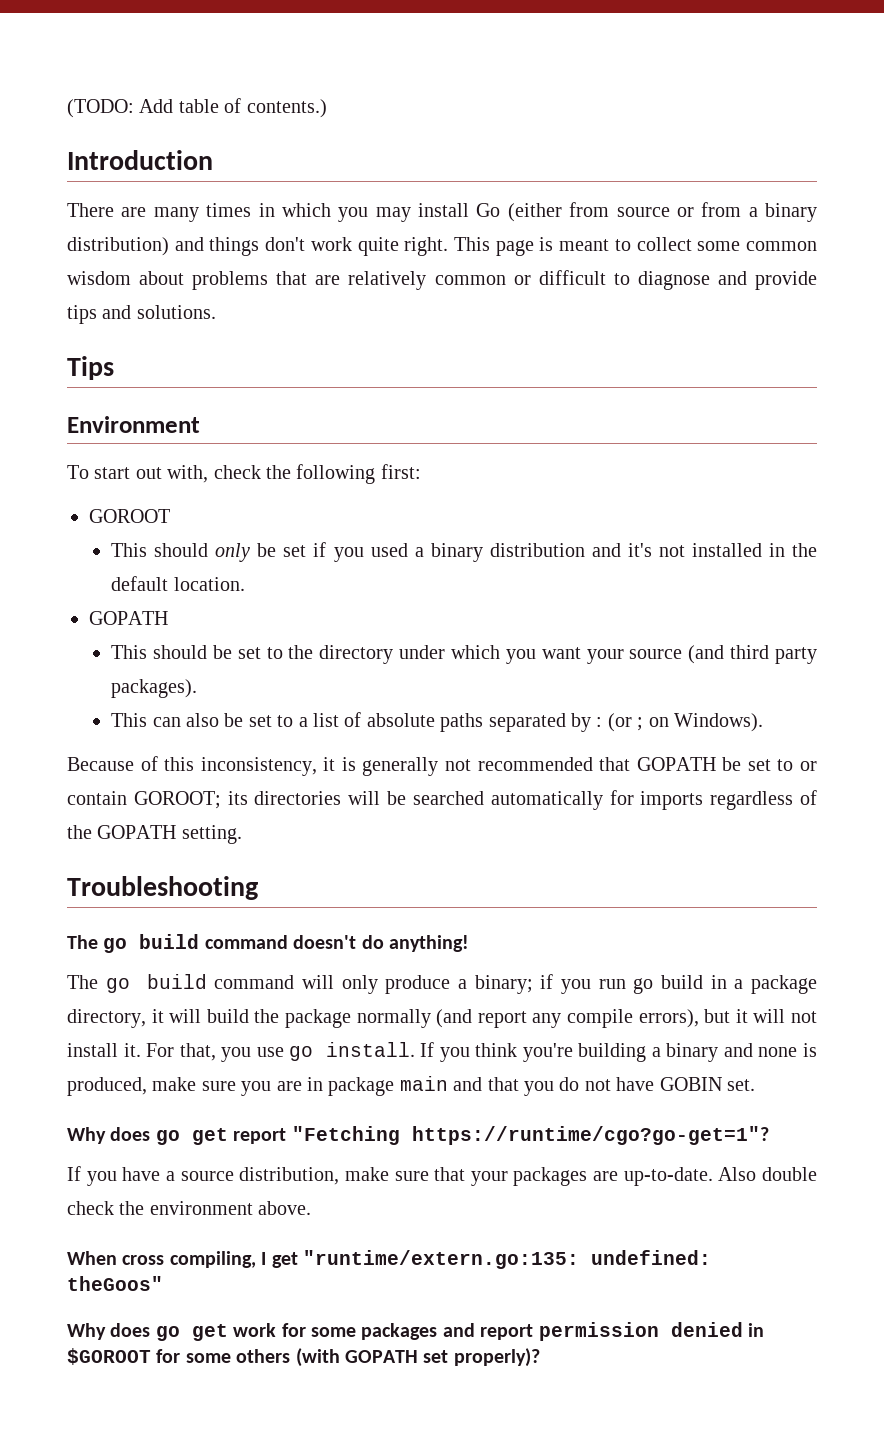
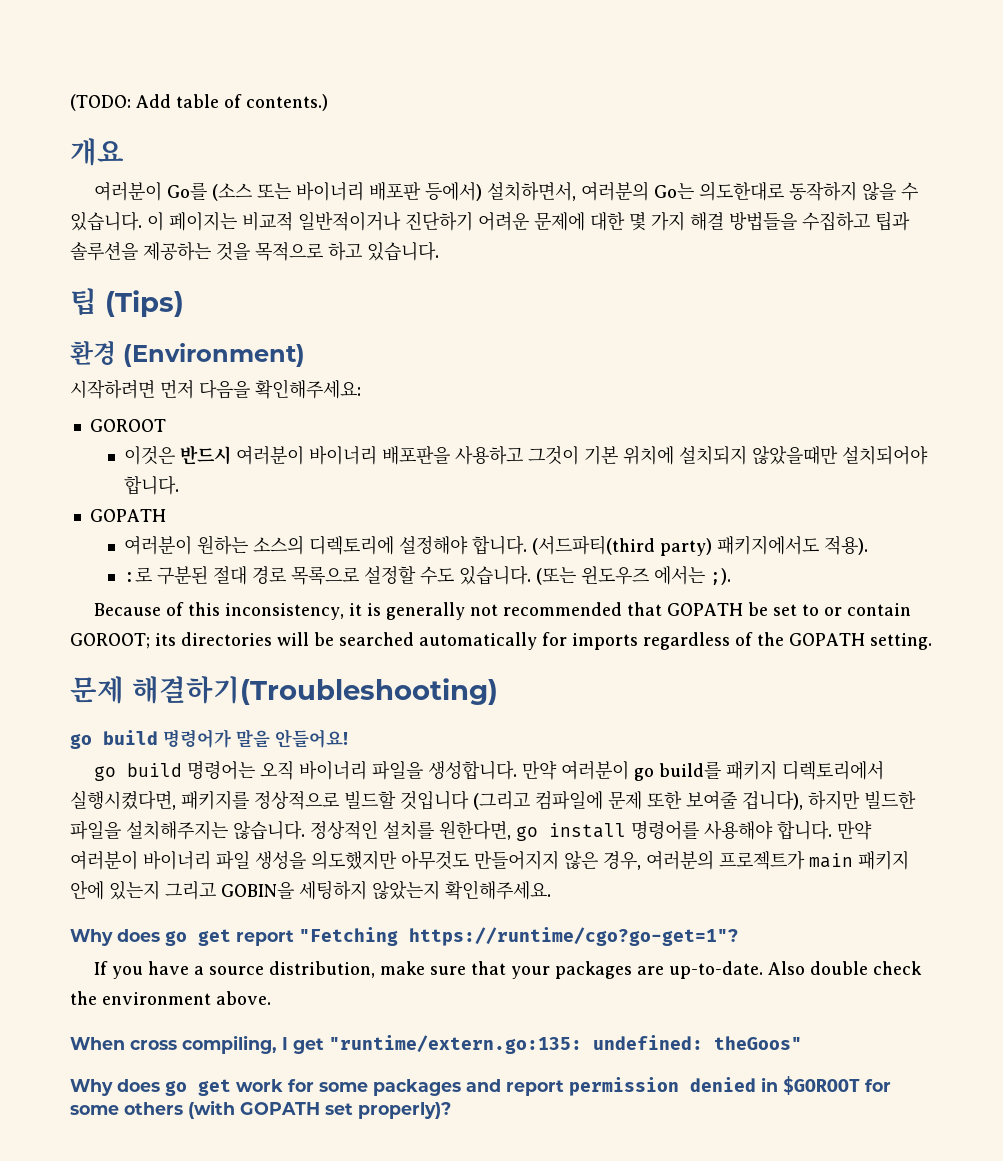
- Introduction
- There are many times in which you may install Go (either from source or from a binary distribution) and things don't work quite right. This page is meant to collect some common wisdom about problems that are relatively common or difficult to diagnose and provide tips and solutions.
- Tips
- Environment
- To start out with, check the following first:
+ 개요
+ 여러분이 Go를 (소스 또는 바이너리 배포판 등에서) 설치하면서, 여러분의 Go는 의도한대로 동작하지 않을 수 있습니다. 이 페이지는 비교적 일반적이거나 진단하기 어려운 문제에 대한 몇 가지 해결 방법들을 수집하고 팁과 솔루션을 제공하는 것을 목적으로 하고 있습니다.
+ 팁 (Tips)
+ 환경 (Environment)
+ 시작하려면 먼저 다음을 확인해주세요:
  GOROOT
- This should only be set if you used a binary distribution and it's not installed in the default location.
+ 이것은 반드시 여러분이 바이너리 배포판을 사용하고 그것이 기본 위치에 설치되지 않았을때만 설치되어야 합니다.
  GOPATH
- This should be set to the directory under which you want your source (and third party packages).
- This can also be set to a list of absolute paths separated by : (or ; on Windows).
+ 여러분이 원하는 소스의 디렉토리에 설정해야 합니다. (서드파티(third party) 패키지에서도 적용).
+ :로 구분된 절대 경로 목록으로 설정할 수도 있습니다. (또는 윈도우즈 에서는 ;).
- Troubleshooting
- The go build command doesn't do anything!
- The go build command will only produce a binary; if you run go build in a package directory, it will build the package normally (and report any compile errors), but it will not install it. For that, you use go install. If you think you're building a binary and none is produced, make sure you are in package main and that you do not have GOBIN set.
+ 문제 해결하기(Troubleshooting)
+ go build 명령어가 말을 안들어요!
+ go build 명령어는 오직 바이너리 파일을 생성합니다. 만약 여러분이 go build를 패키지 디렉토리에서 실행시켰다면, 패키지를 정상적으로 빌드할 것입니다 (그리고 컴파일에 문제 또한 보여줄 겁니다), 하지만 빌드한 파일을 설치해주지는 않습니다. 정상적인 설치를 원한다면, go install 명령어를 사용해야 합니다. 만약 여러분이 바이너리 파일 생성을 의도했지만 아무것도 만들어지지 않은 경우, 여러분의 프로젝트가 main 패키지 안에 있는지 그리고 GOBIN을 세팅하지 않았는지 확인해주세요.

